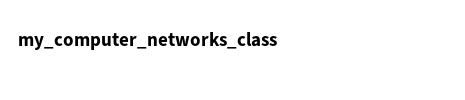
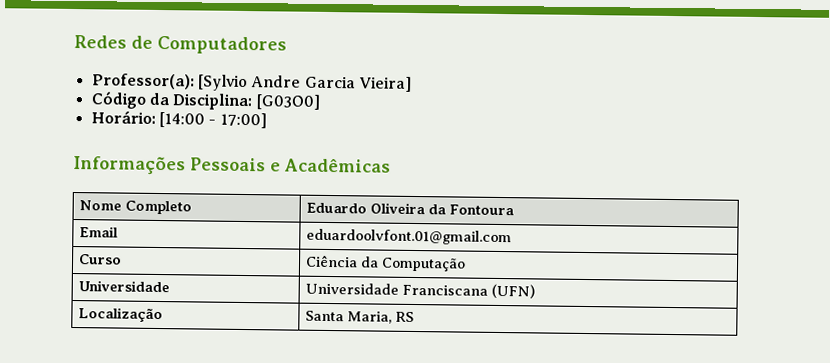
- my_computer_networks_class
+ Redes de Computadores
+ Professor(a): [Sylvio Andre Garcia Vieira]
+ Código da Disciplina: [G03O0]
+ Horário: [14:00 - 17:00]
+ Informações Pessoais e Acadêmicas
+ Nome Completo | Eduardo Oliveira da Fontoura
+ Email | eduardoolvfont.01@gmail.com
+ Curso | Ciência da Computação
+ Universidade | Universidade Franciscana (UFN)
+ Localização | Santa Maria, RS

